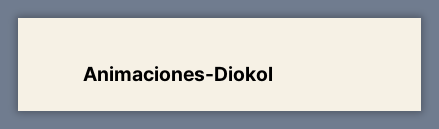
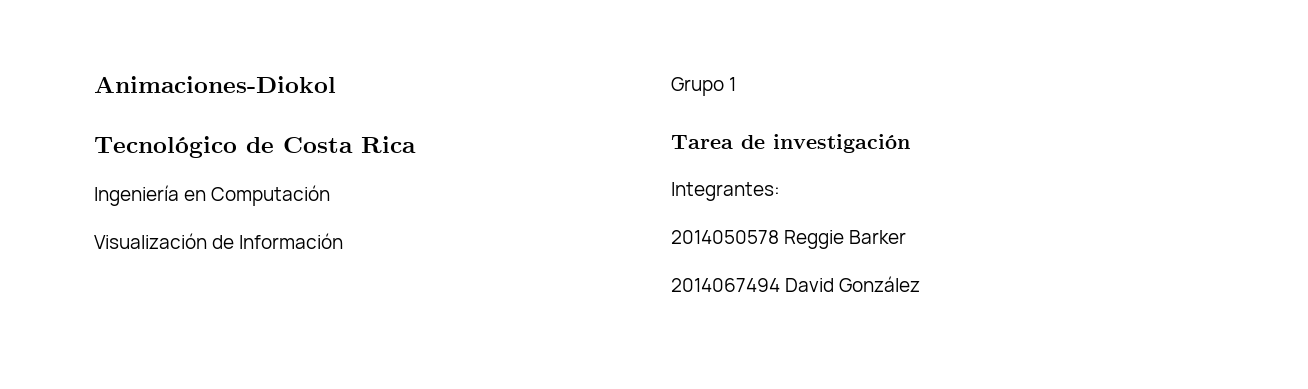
+ Tecnológico de Costa Rica
+ Ingeniería en Computación
+ Visualización de Información
+ Grupo 1
+ Tarea de investigación
+ Integrantes:
+ 2014050578 Reggie Barker
+ 2014067494 David González

